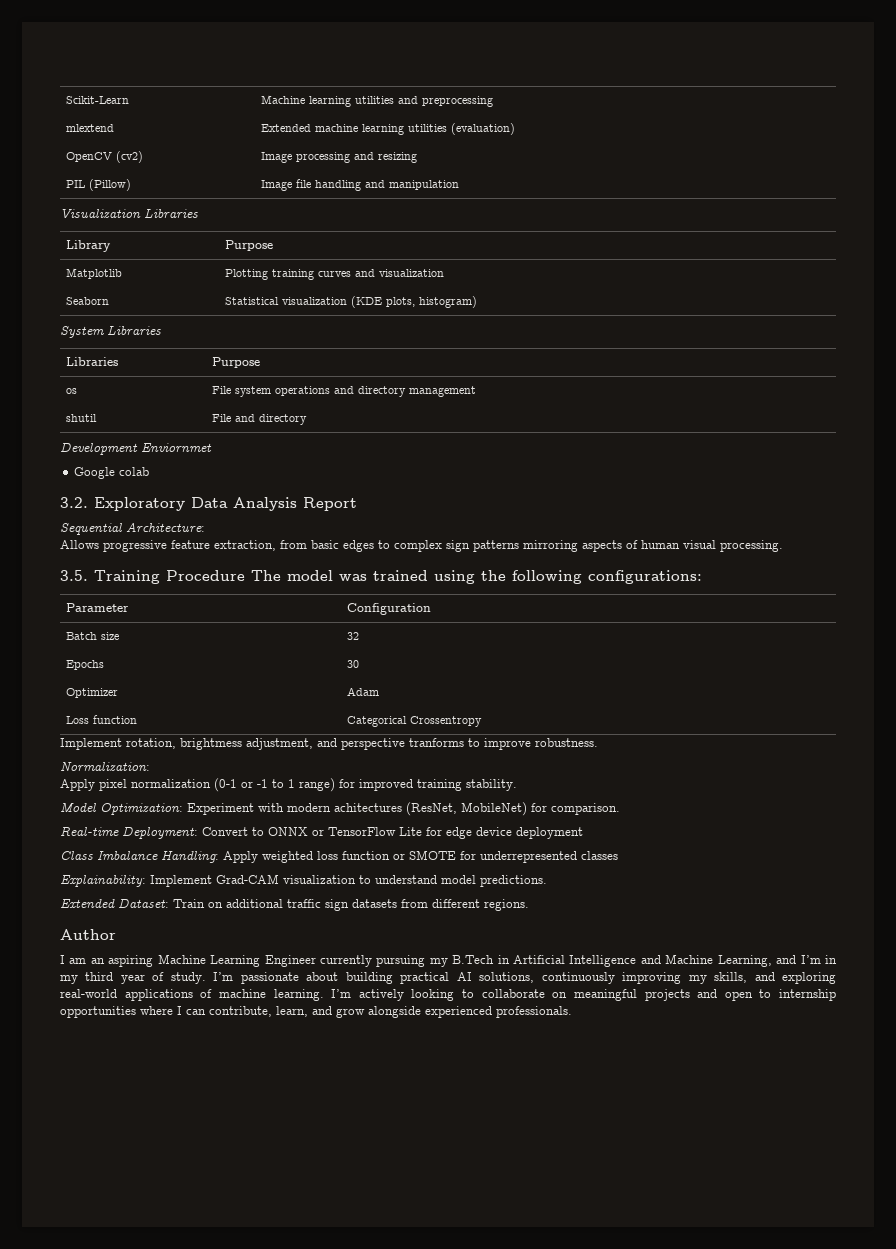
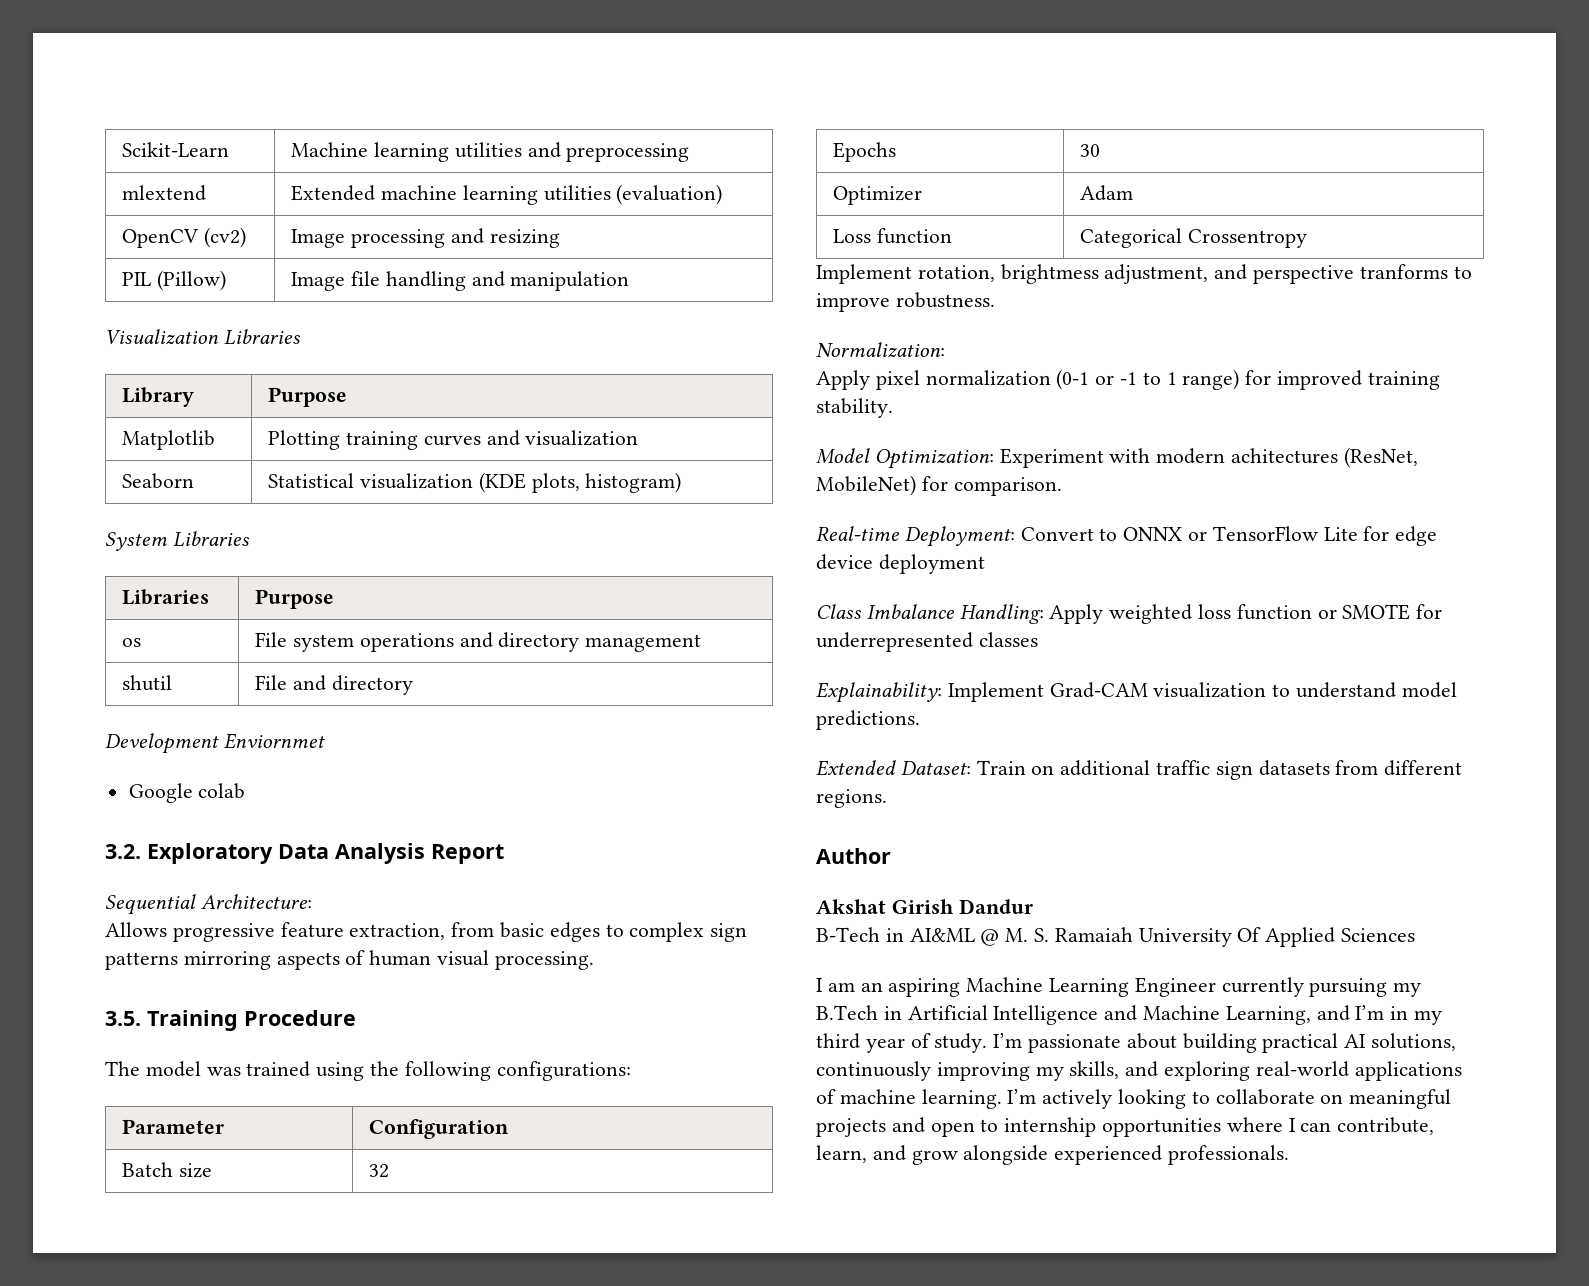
- 3.5. Training Procedure The model was trained using the following configurations:
+ 3.5. Training Procedure
+ The model was trained using the following configurations:
+ Akshat Girish Dandur
+ B-Tech in AI&ML @ M. S. Ramaiah University Of Applied Sciences

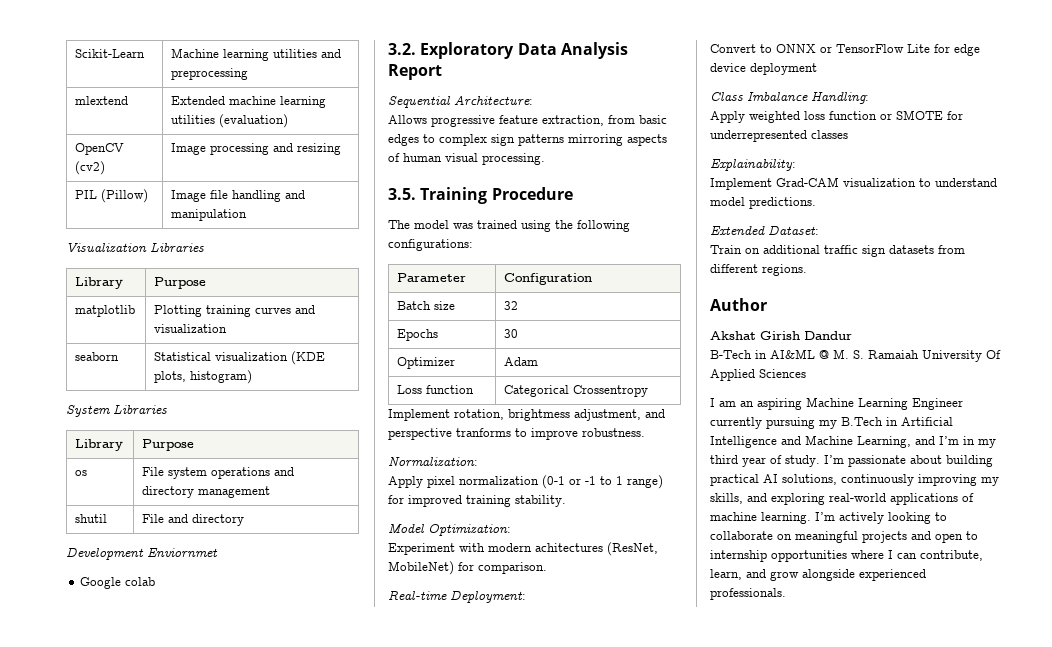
- Matplotlib | Plotting training curves and visualization
+ matplotlib | Plotting training curves and visualization
- Seaborn | Statistical visualization (KDE plots, histogram)
+ seaborn | Statistical visualization (KDE plots, histogram)
  System Libraries
- Libraries | Purpose
+ Library | Purpose
- Model Optimization: Experiment with modern achitectures (ResNet, MobileNet) for comparison.
+ Model Optimization:
+ Experiment with modern achitectures (ResNet, MobileNet) for comparison.
- Real-time Deployment: Convert to ONNX or TensorFlow Lite for edge device deployment
+ Real-time Deployment:
+ Convert to ONNX or TensorFlow Lite for edge device deployment
- Class Imbalance Handling: Apply weighted loss function or SMOTE for underrepresented classes
+ Class Imbalance Handling:
+ Apply weighted loss function or SMOTE for underrepresented classes
- Explainability: Implement Grad-CAM visualization to understand model predictions.
+ Explainability:
+ Implement Grad-CAM visualization to understand model predictions.
- Extended Dataset: Train on additional traffic sign datasets from different regions.
+ Extended Dataset:
+ Train on additional traffic sign datasets from different regions.

